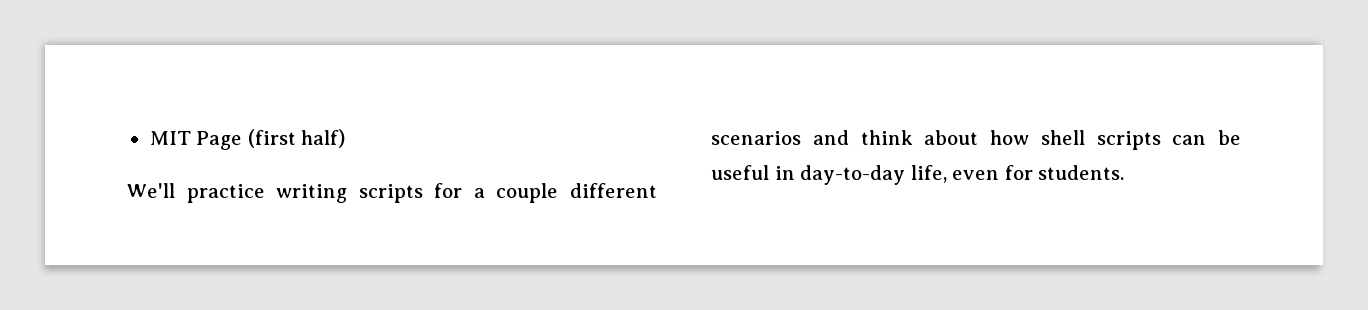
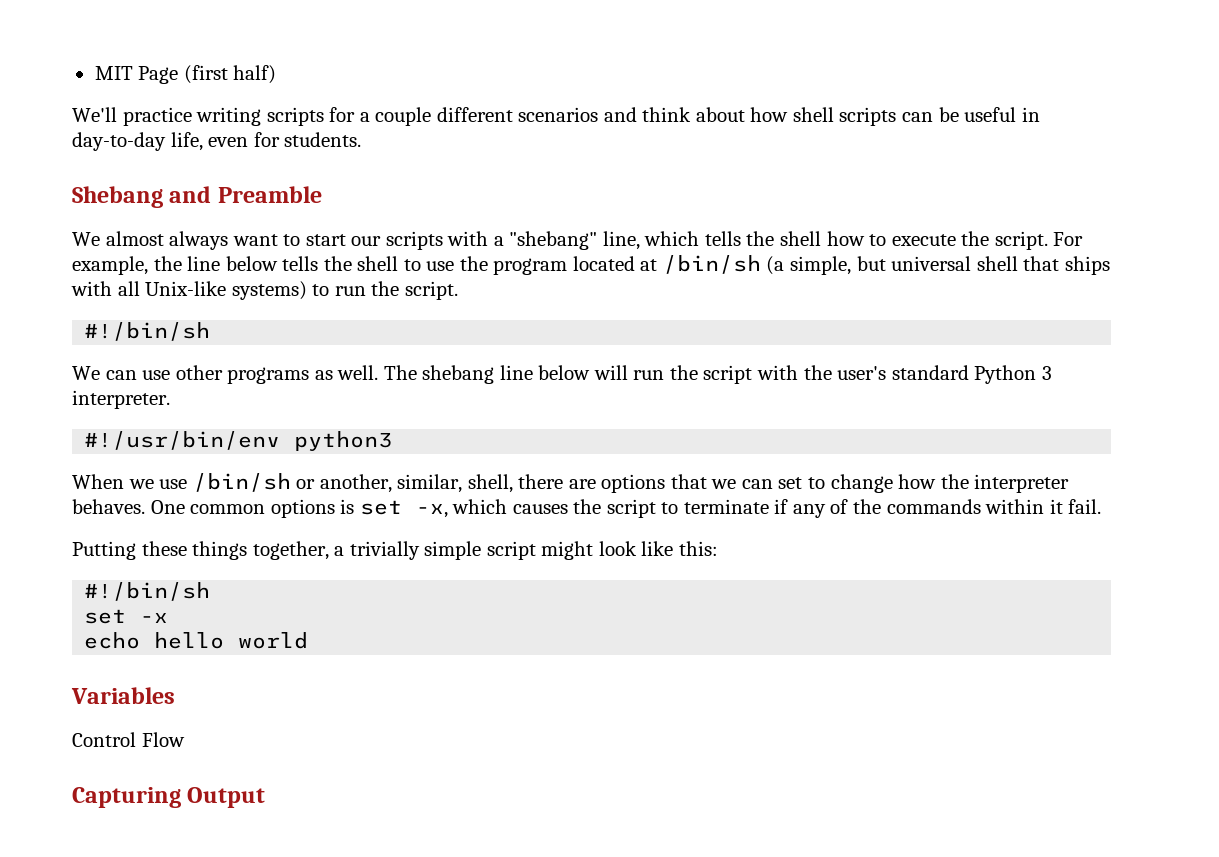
+ Shebang and Preamble
+ We almost always want to start our scripts with a "shebang" line, which tells the shell how to execute the script. For example, the line below tells the shell to use the program located at /bin/sh (a simple, but universal shell that ships with all Unix-like systems) to run the script.
+ #!/bin/sh
+ We can use other programs as well. The shebang line below will run the script with the user's standard Python 3 interpreter.
+ #!/usr/bin/env python3
+ When we use /bin/sh or another, similar, shell, there are options that we can set to change how the interpreter behaves. One common options is set -x, which causes the script to terminate if any of the commands within it fail.
+ Putting these things together, a trivially simple script might look like this:
+ #!/bin/sh
+ set -x
+ echo hello world
+ Variables
+ Control Flow
+ Capturing Output

